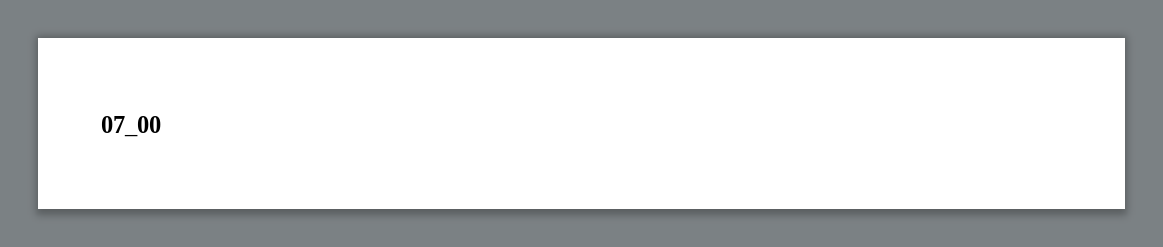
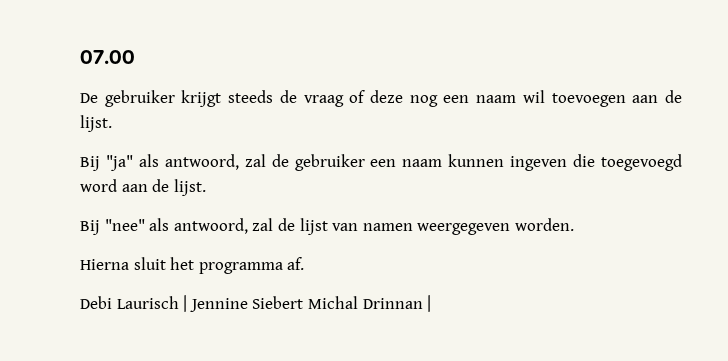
- 07_00
+ 07.00
+ De gebruiker krijgt steeds de vraag of deze nog een naam wil toevoegen aan de lijst.
+ Bij "ja" als antwoord, zal de gebruiker een naam kunnen ingeven die toegevoegd word aan de lijst.
+ Bij "nee" als antwoord, zal de lijst van namen weergegeven worden.
+ Hierna sluit het programma af.
+ Debi Laurisch | Jennine Siebert Michal Drinnan |

